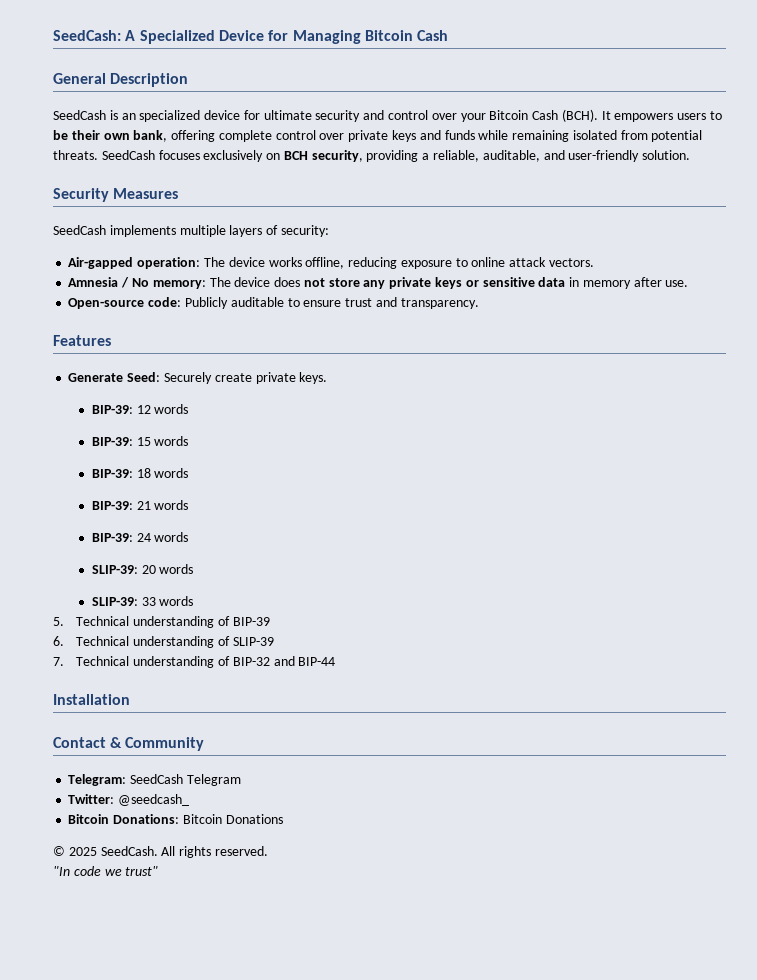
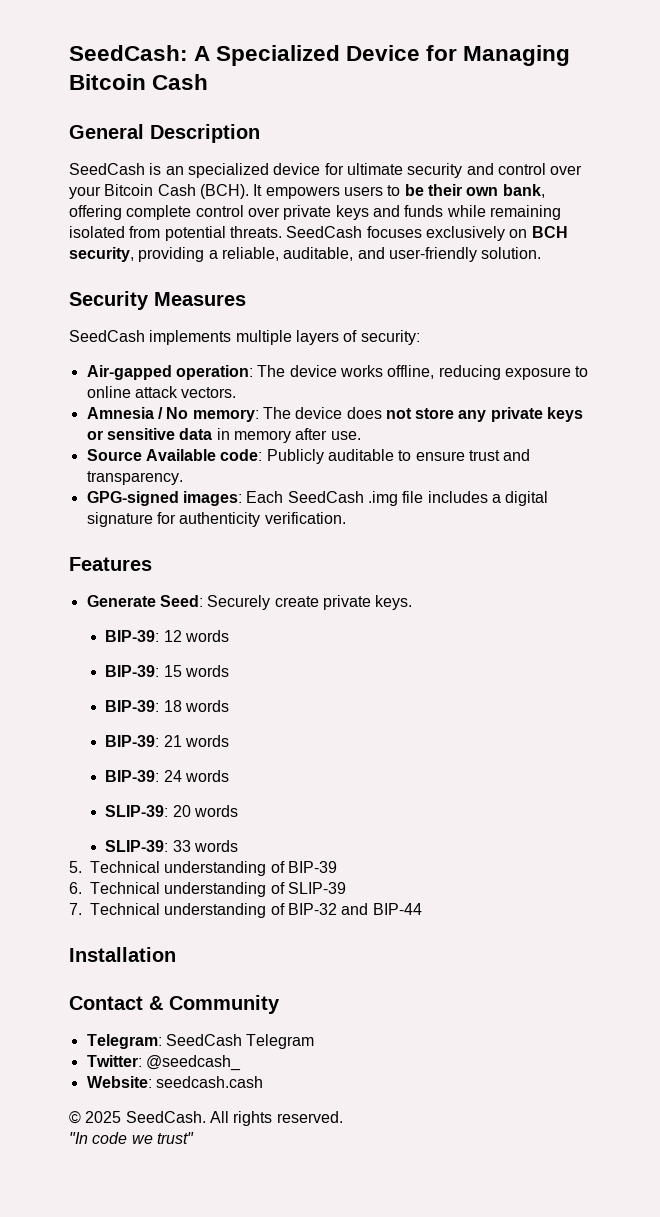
- Open-source code: Publicly auditable to ensure trust and transparency.
+ Source Available code: Publicly auditable to ensure trust and transparency.
+ GPG-signed images: Each SeedCash .img file includes a digital signature for authenticity verification.
- Bitcoin Donations: Bitcoin Donations
+ Website: seedcash.cash

